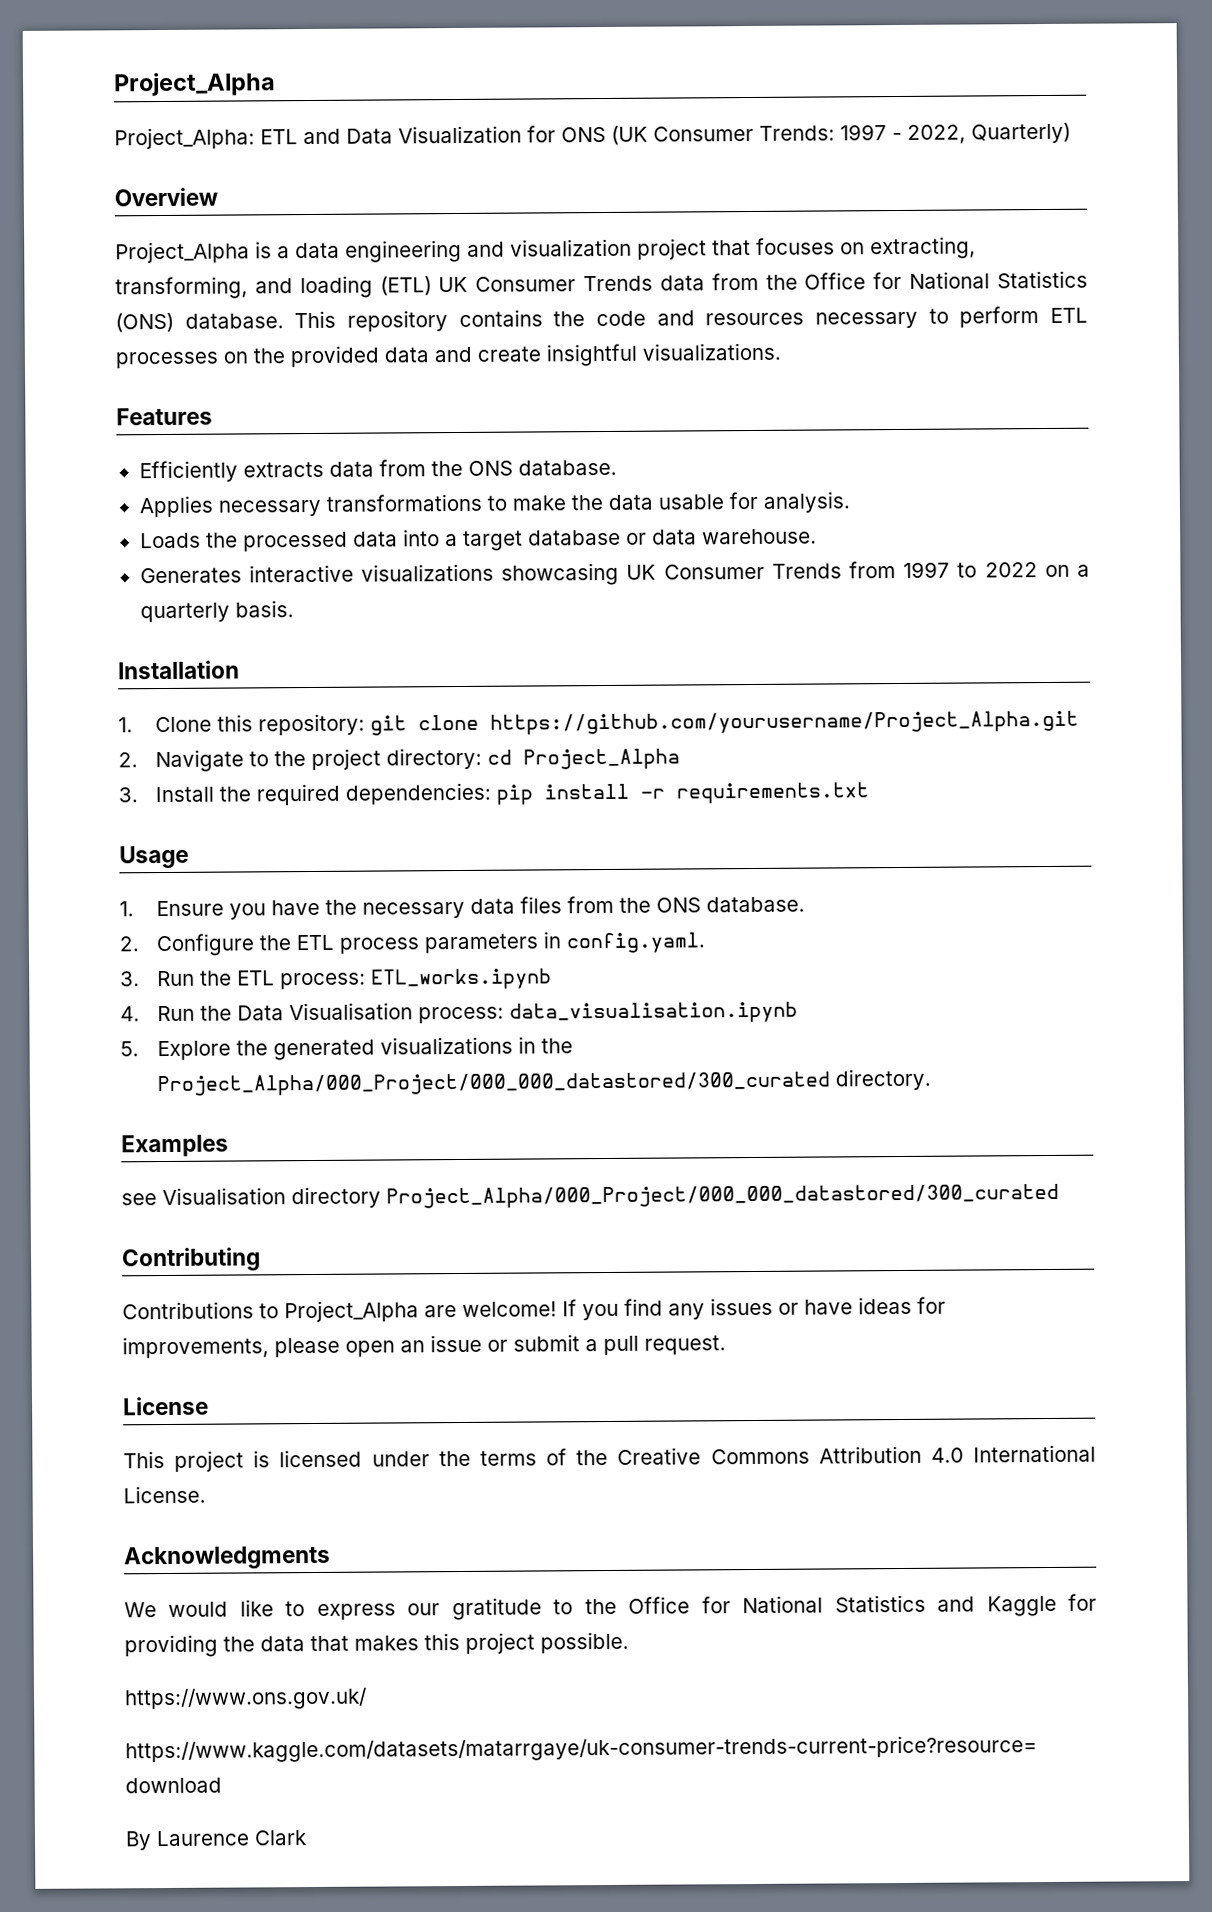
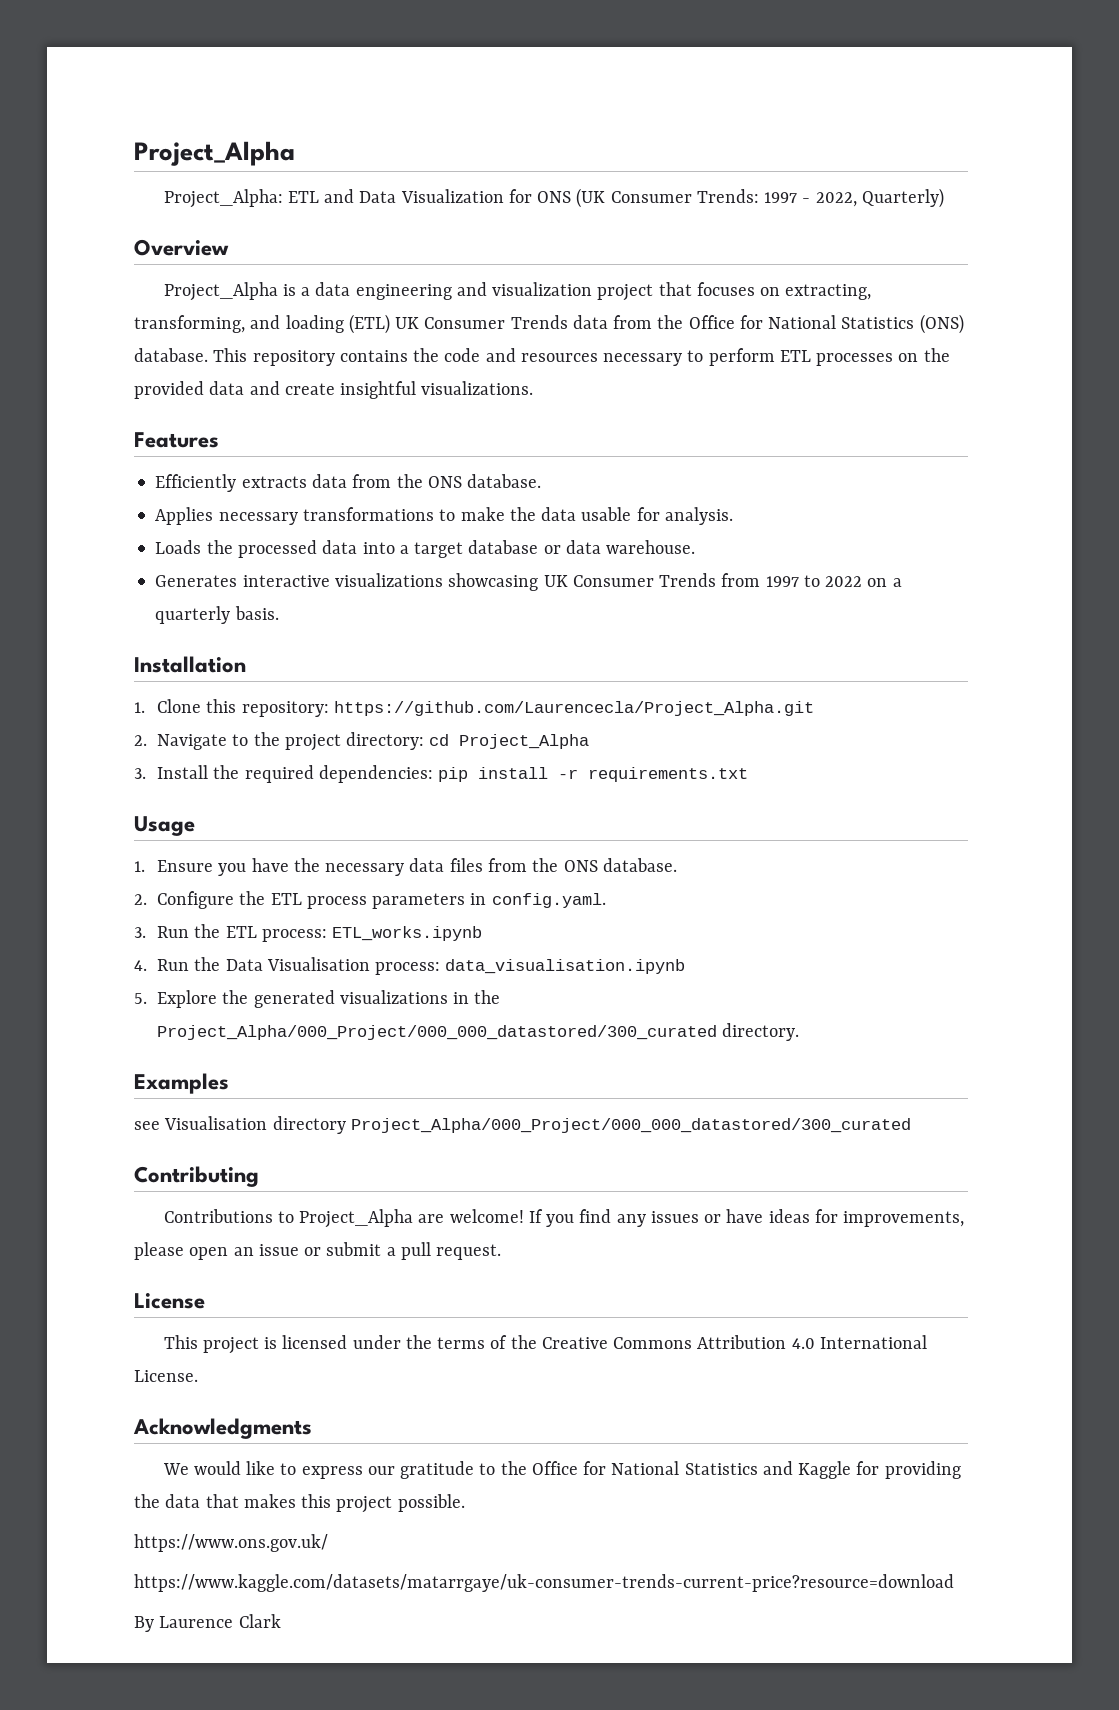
- 1. Clone this repository: git clone https://github.com/yourusername/Project_Alpha.git
+ 1. Clone this repository: https://github.com/Laurencecla/Project_Alpha.git

